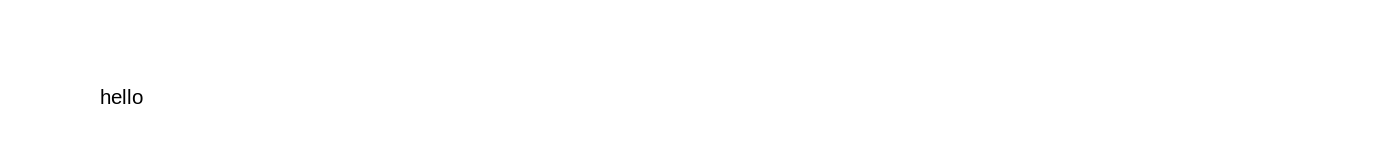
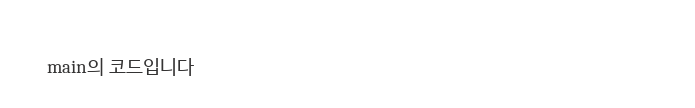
- hello
+ main의 코드입니다

